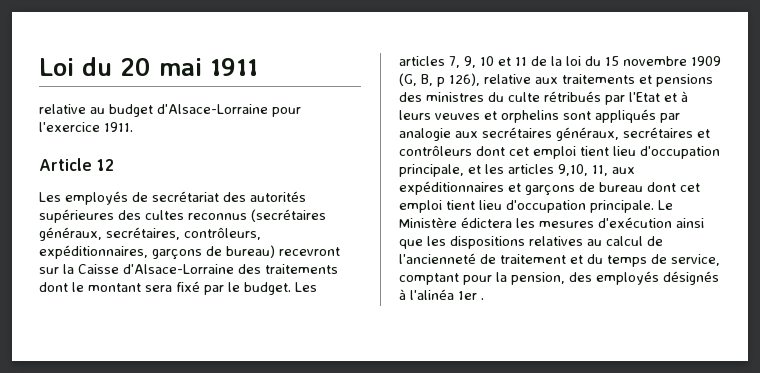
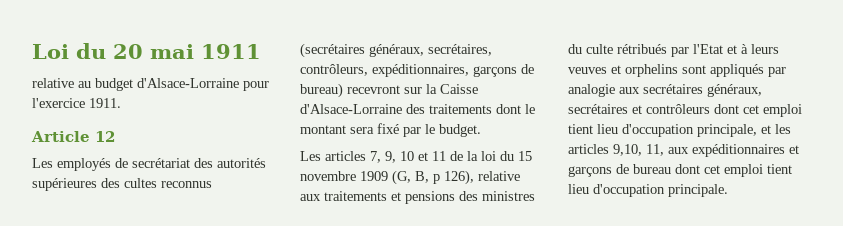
- Les employés de secrétariat des autorités supérieures des cultes reconnus (secrétaires généraux, secrétaires, contrôleurs, expéditionnaires, garçons de bureau) recevront sur la Caisse d'Alsace-Lorraine des traitements dont le montant sera fixé par le budget. Les articles 7, 9, 10 et 11 de la loi du 15 novembre 1909 (G, B, p 126), relative aux traitements et pensions des ministres du culte rétribués par l'Etat et à leurs veuves et orphelins sont appliqués par analogie aux secrétaires généraux, secrétaires et contrôleurs dont cet emploi tient lieu d'occupation principale, et les articles 9,10, 11, aux expéditionnaires et garçons de bureau dont cet emploi tient lieu d'occupation principale. Le Ministère édictera les mesures d'exécution ainsi que les dispositions relatives au calcul de l'ancienneté de traitement et du temps de service, comptant pour la pension, des employés désignés à l'alinéa 1er .
+ Les employés de secrétariat des autorités supérieures des cultes reconnus (secrétaires généraux, secrétaires, contrôleurs, expéditionnaires, garçons de bureau) recevront sur la Caisse d'Alsace-Lorraine des traitements dont le montant sera fixé par le budget.
+ Les articles 7, 9, 10 et 11 de la loi du 15 novembre 1909 (G, B, p 126), relative aux traitements et pensions des ministres du culte rétribués par l'Etat et à leurs veuves et orphelins sont appliqués par analogie aux secrétaires généraux, secrétaires et contrôleurs dont cet emploi tient lieu d'occupation principale, et les articles 9,10, 11, aux expéditionnaires et garçons de bureau dont cet emploi tient lieu d'occupation principale.

